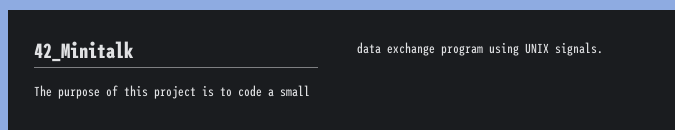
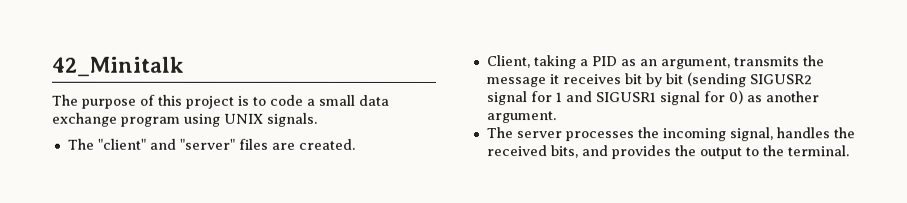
+ The "client" and "server" files are created.
+ Client, taking a PID as an argument, transmits the message it receives bit by bit (sending SIGUSR2 signal for 1 and SIGUSR1 signal for 0) as another argument.
+ The server processes the incoming signal, handles the received bits, and provides the output to the terminal.

